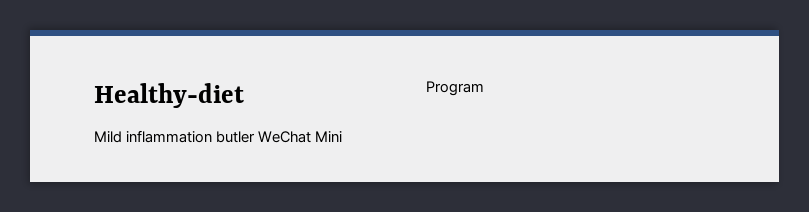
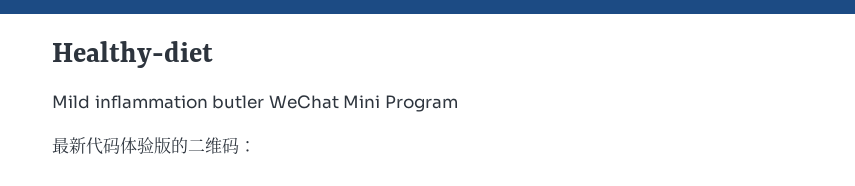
+ 最新代码体验版的二维码：

